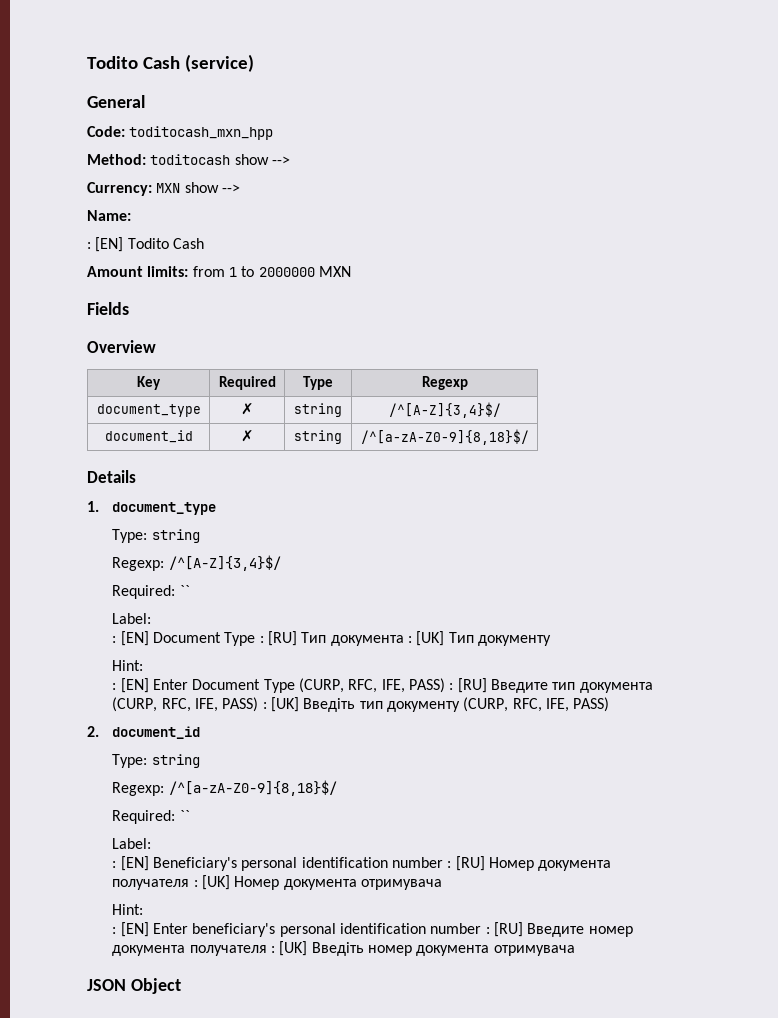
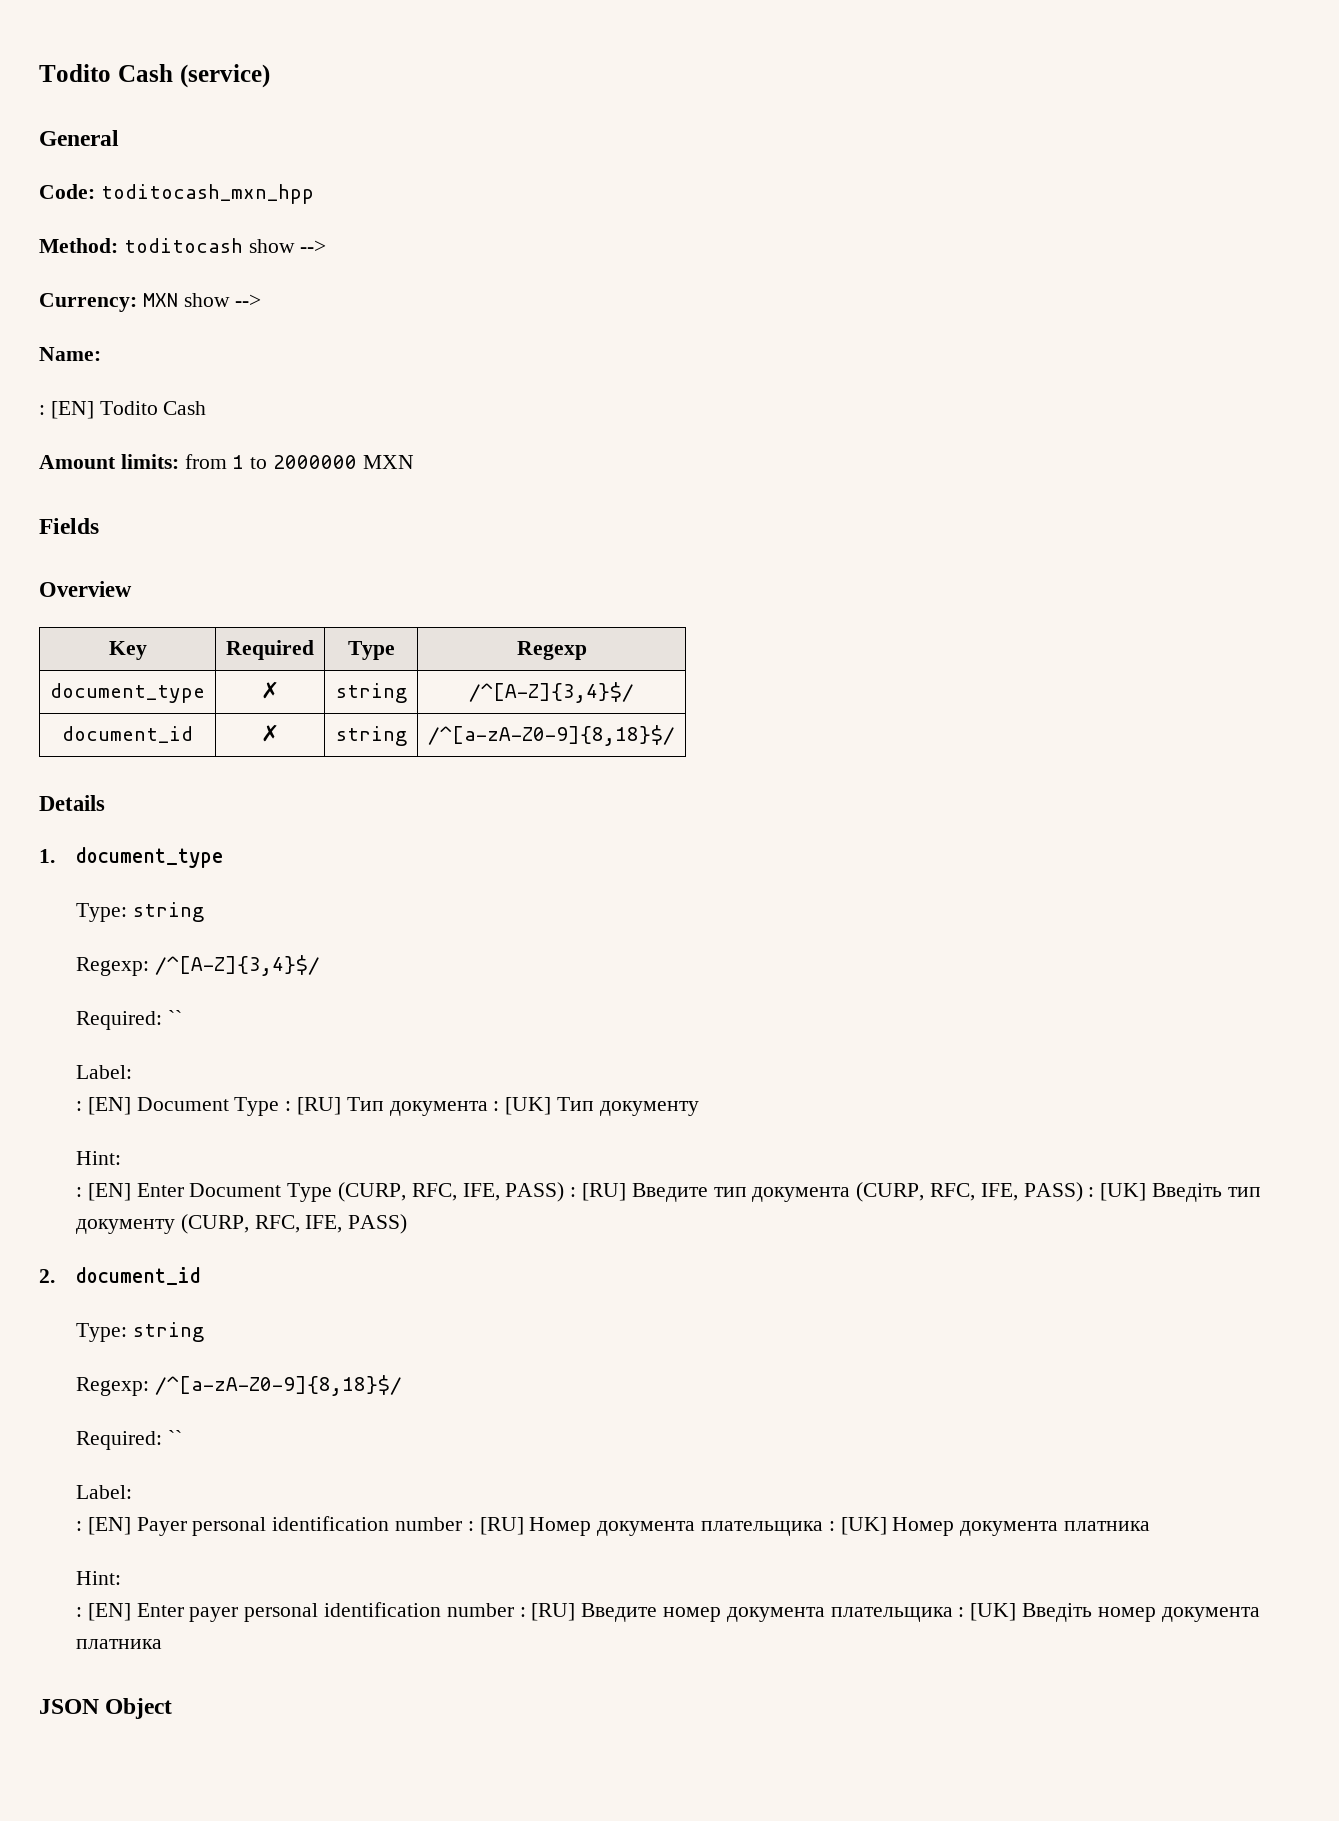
- : [EN] Beneficiary's personal identification number : [RU] Номер документа получателя : [UK] Номер документа отримувача
+ : [EN] Payer personal identification number : [RU] Номер документа плательщика : [UK] Номер документа платника
  Hint:
- : [EN] Enter beneficiary's personal identification number : [RU] Введите номер документа получателя : [UK] Введіть номер документа отримувача
+ : [EN] Enter payer personal identification number : [RU] Введите номер документа плательщика : [UK] Введіть номер документа платника

